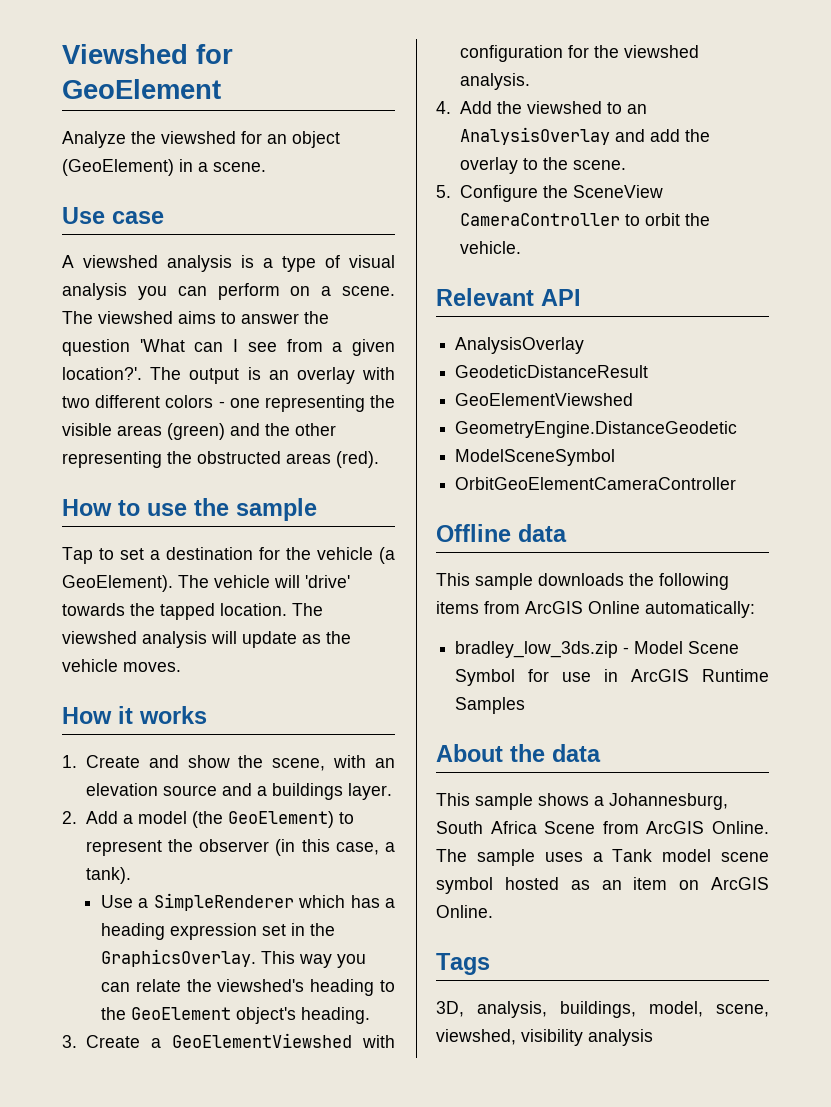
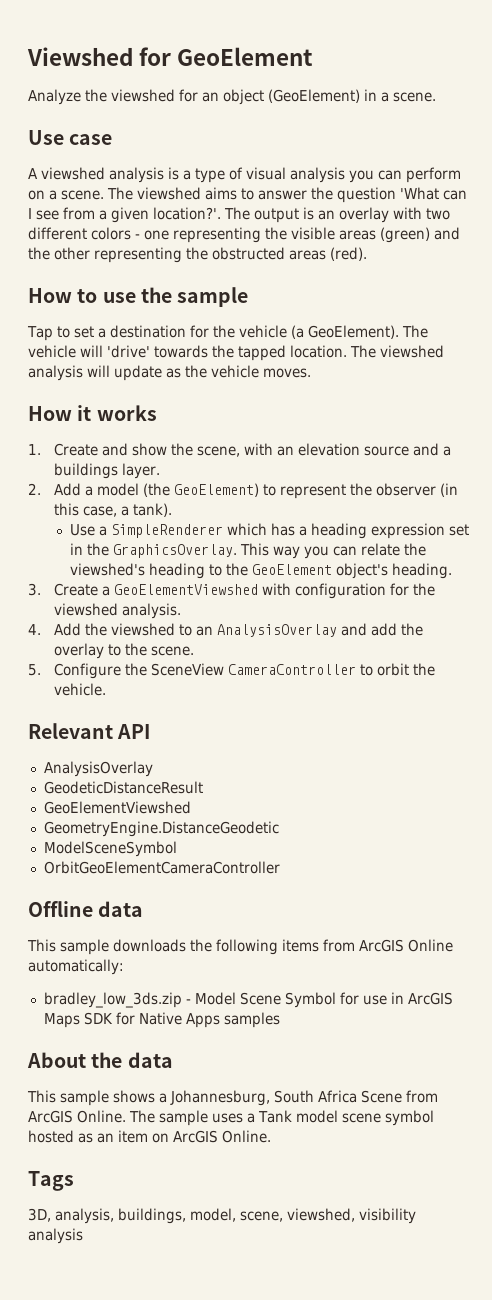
- bradley_low_3ds.zip - Model Scene Symbol for use in ArcGIS Runtime Samples
+ bradley_low_3ds.zip - Model Scene Symbol for use in ArcGIS Maps SDK for Native Apps samples

